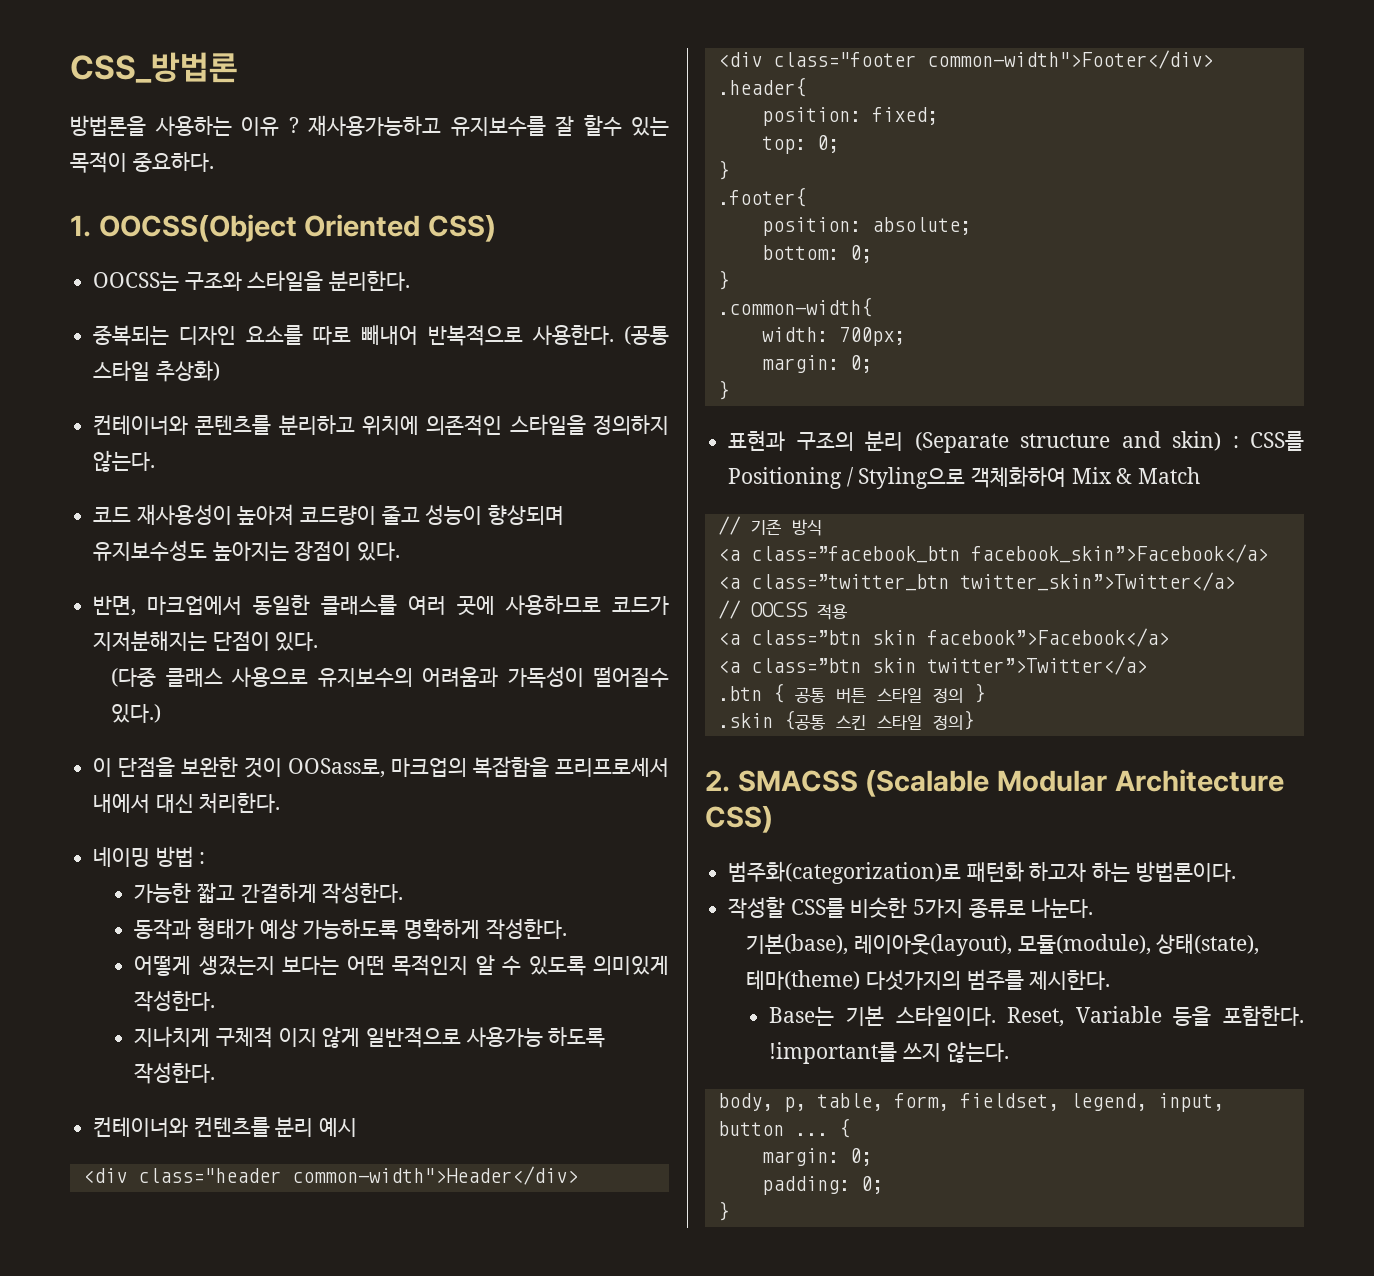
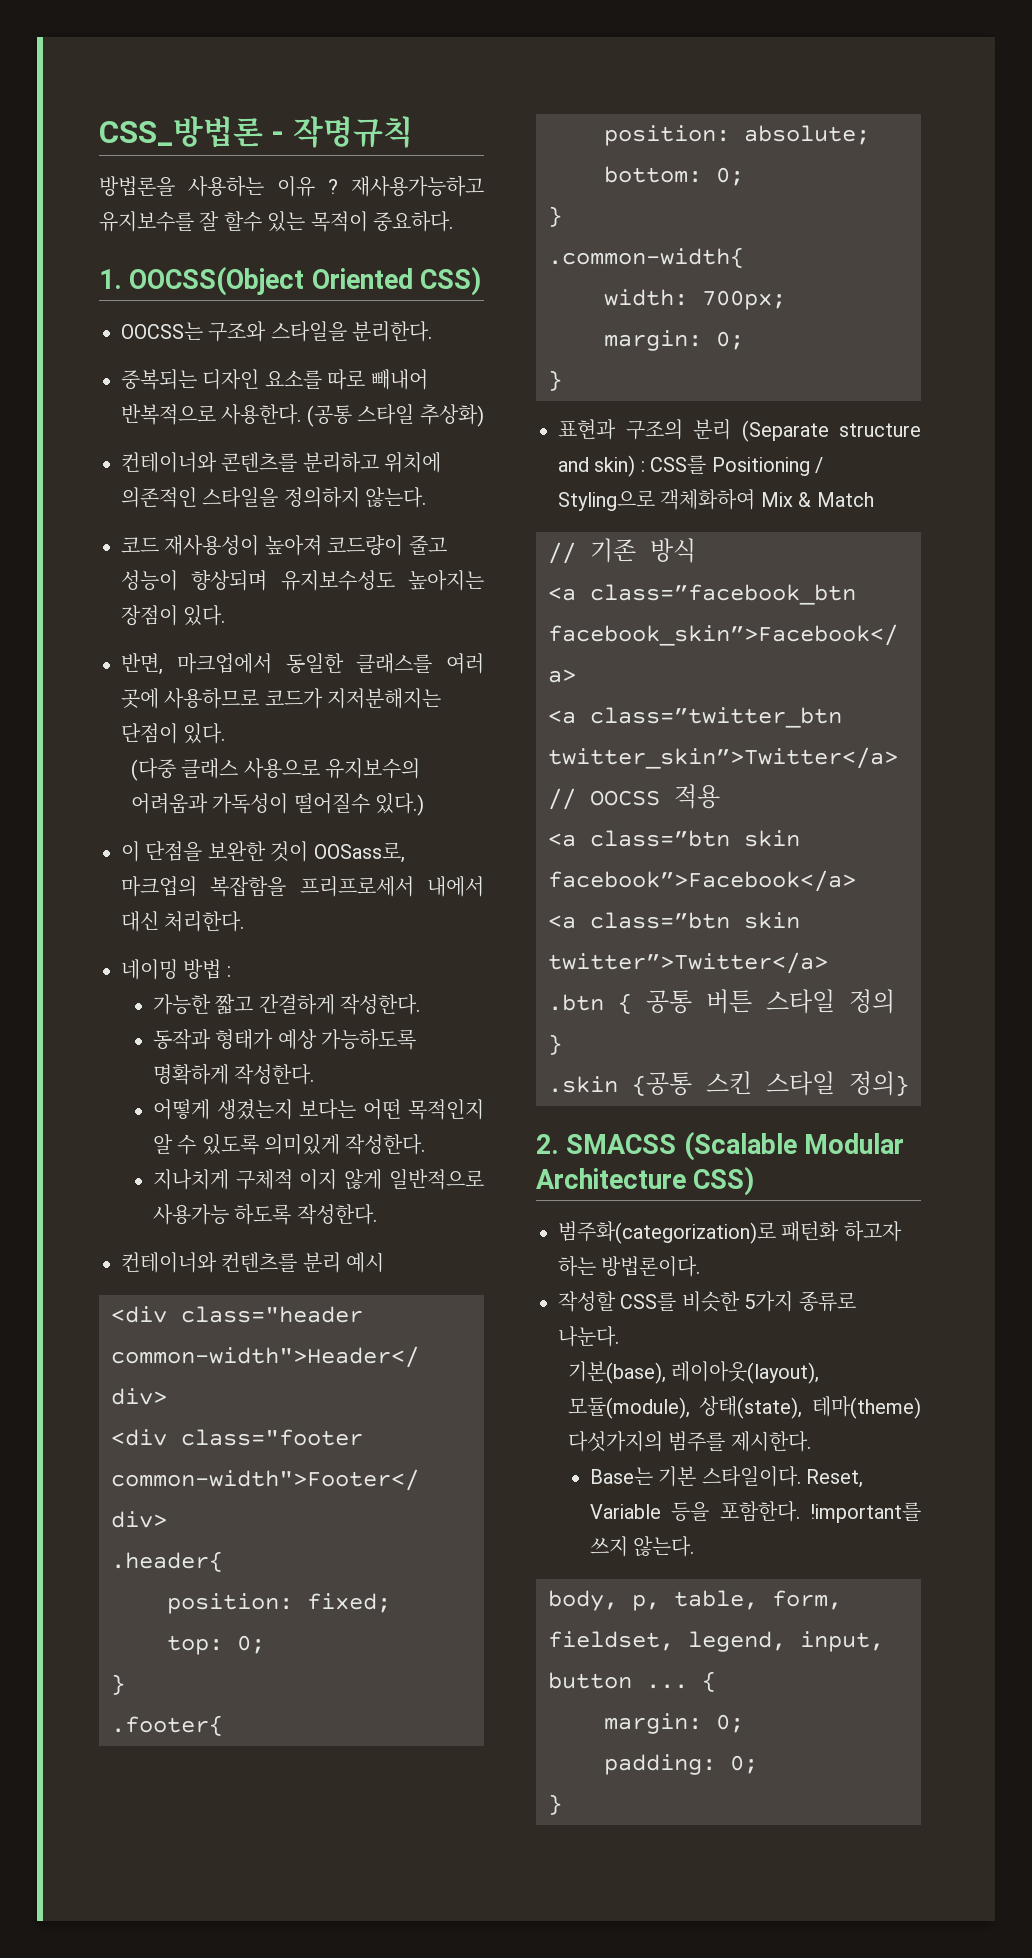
- CSS_방법론
+ CSS_방법론 - 작명규칙

